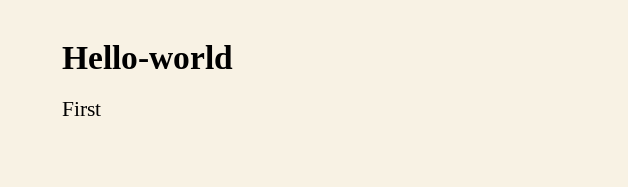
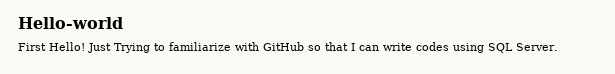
- First
+ First Hello! Just Trying to familiarize with GitHub so that I can write codes using SQL Server.

